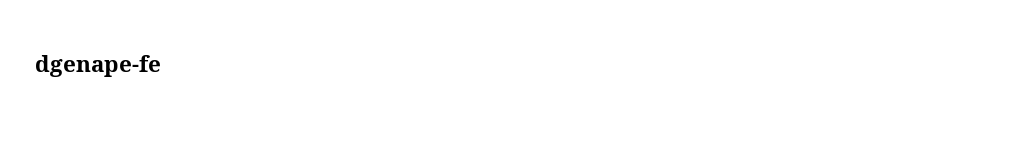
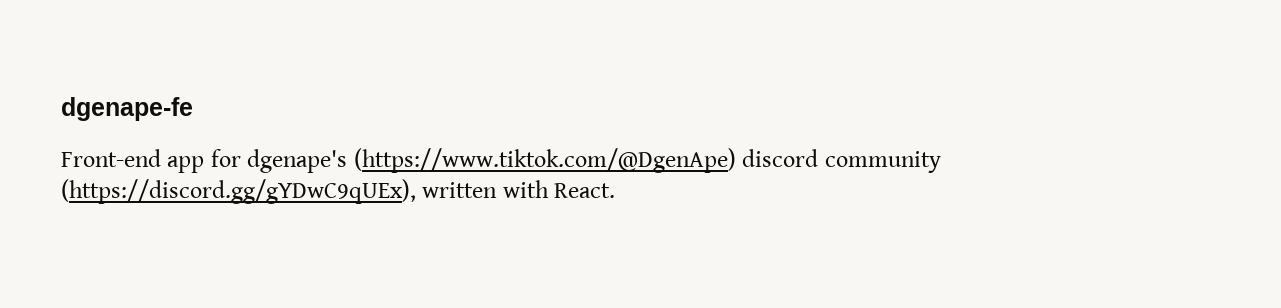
+ Front-end app for dgenape's (https://www.tiktok.com/@DgenApe) discord community (https://discord.gg/gYDwC9qUEx), written with React.

